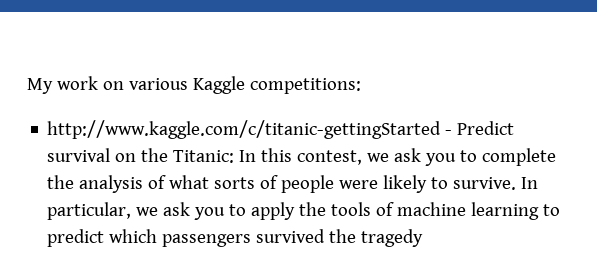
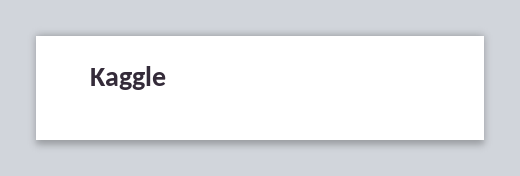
- My work on various Kaggle competitions:
- http://www.kaggle.com/c/titanic-gettingStarted - Predict survival on the Titanic: In this contest, we ask you to complete the analysis of what sorts of people were likely to survive. In particular, we ask you to apply the tools of machine learning to predict which passengers survived the tragedy
+ Kaggle

